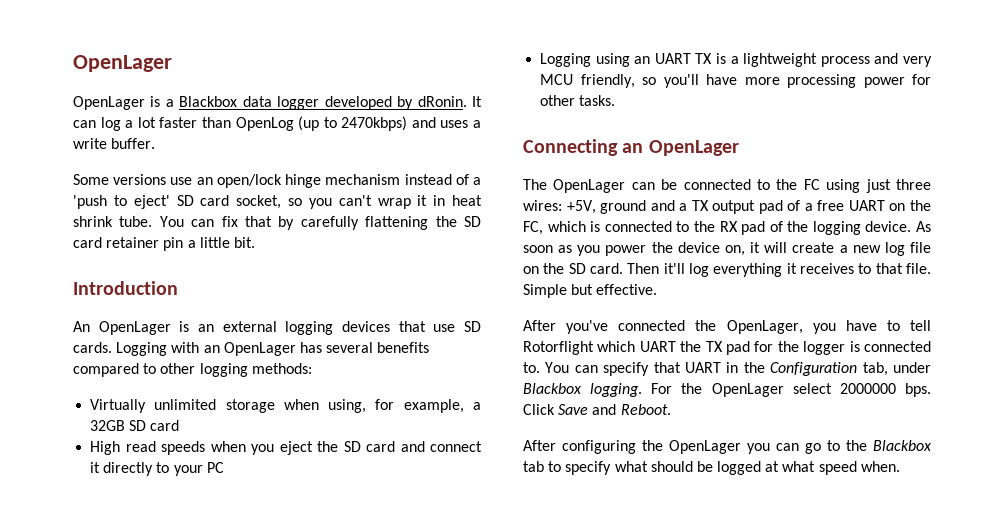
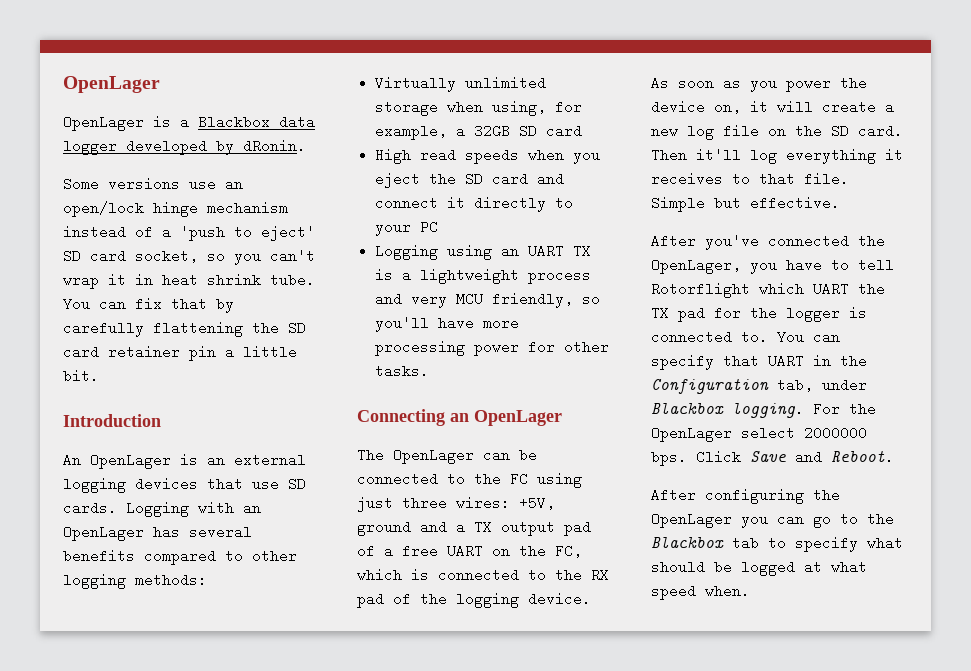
- It can log a lot faster than OpenLog (up to 2470kbps) and uses a write buffer.

